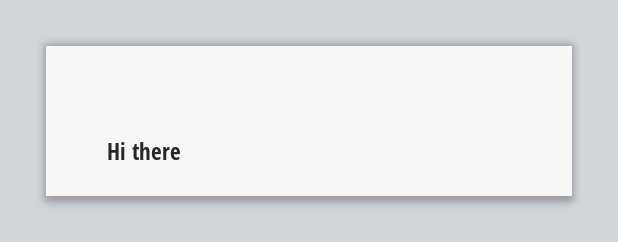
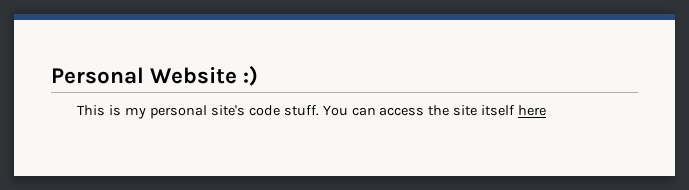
- Hi there
+ Personal Website :)
+ This is my personal site's code stuff. You can access the site itself here

